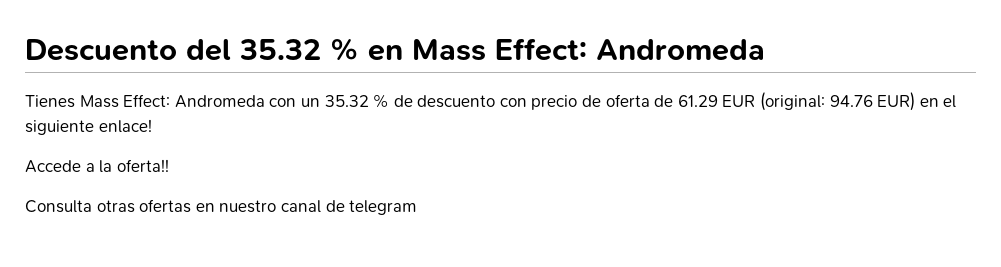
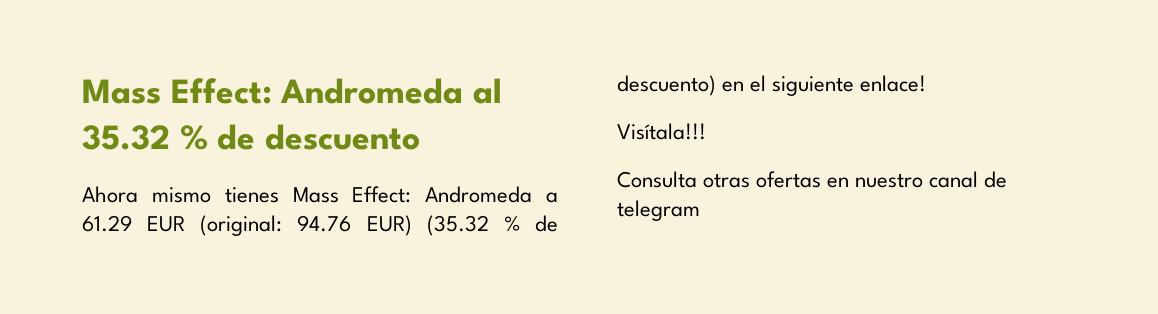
- Descuento del 35.32 % en Mass Effect: Andromeda
- Tienes Mass Effect: Andromeda con un 35.32 % de descuento con precio de oferta de 61.29 EUR (original: 94.76 EUR) en el siguiente enlace!
+ Mass Effect: Andromeda al 35.32 % de descuento
+ Ahora mismo tienes Mass Effect: Andromeda a 61.29 EUR (original: 94.76 EUR) (35.32 % de descuento) en el siguiente enlace!
- Accede a la oferta!!
+ Visítala!!!

